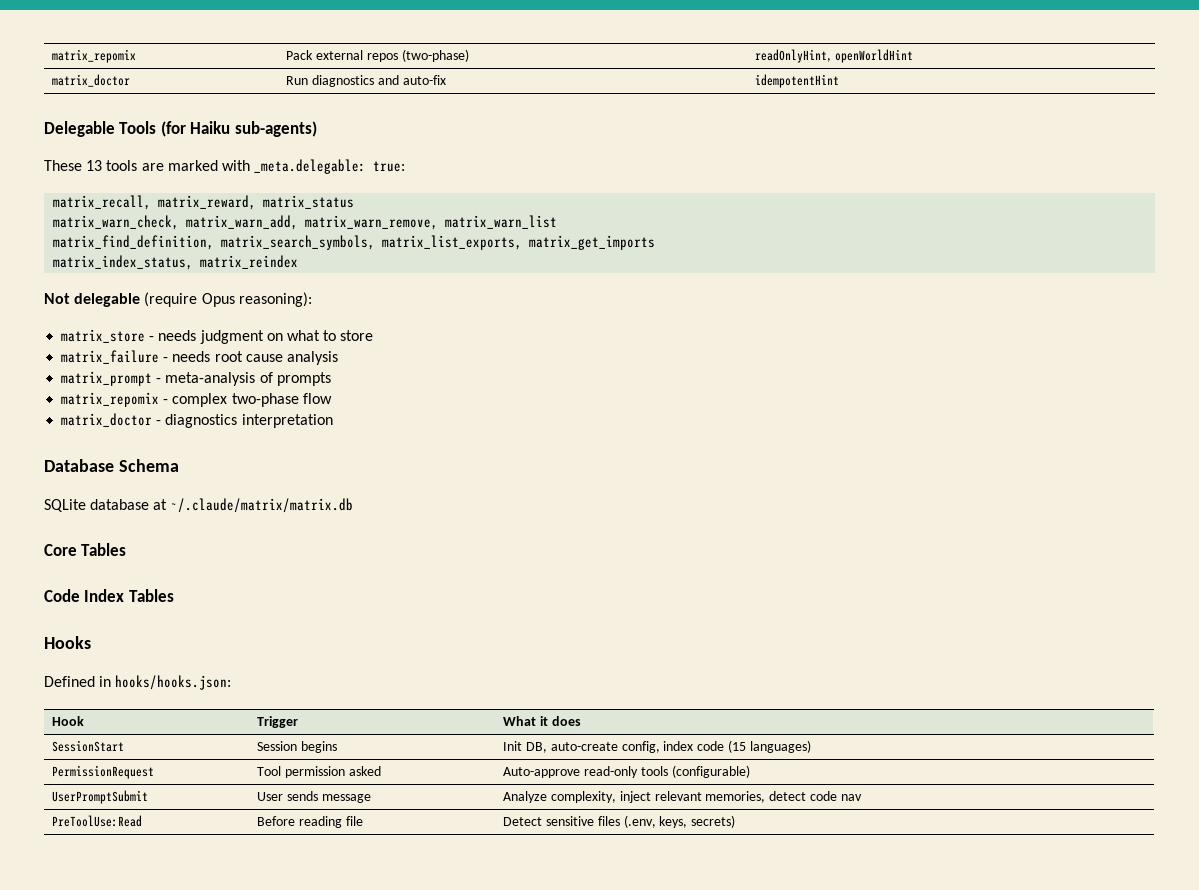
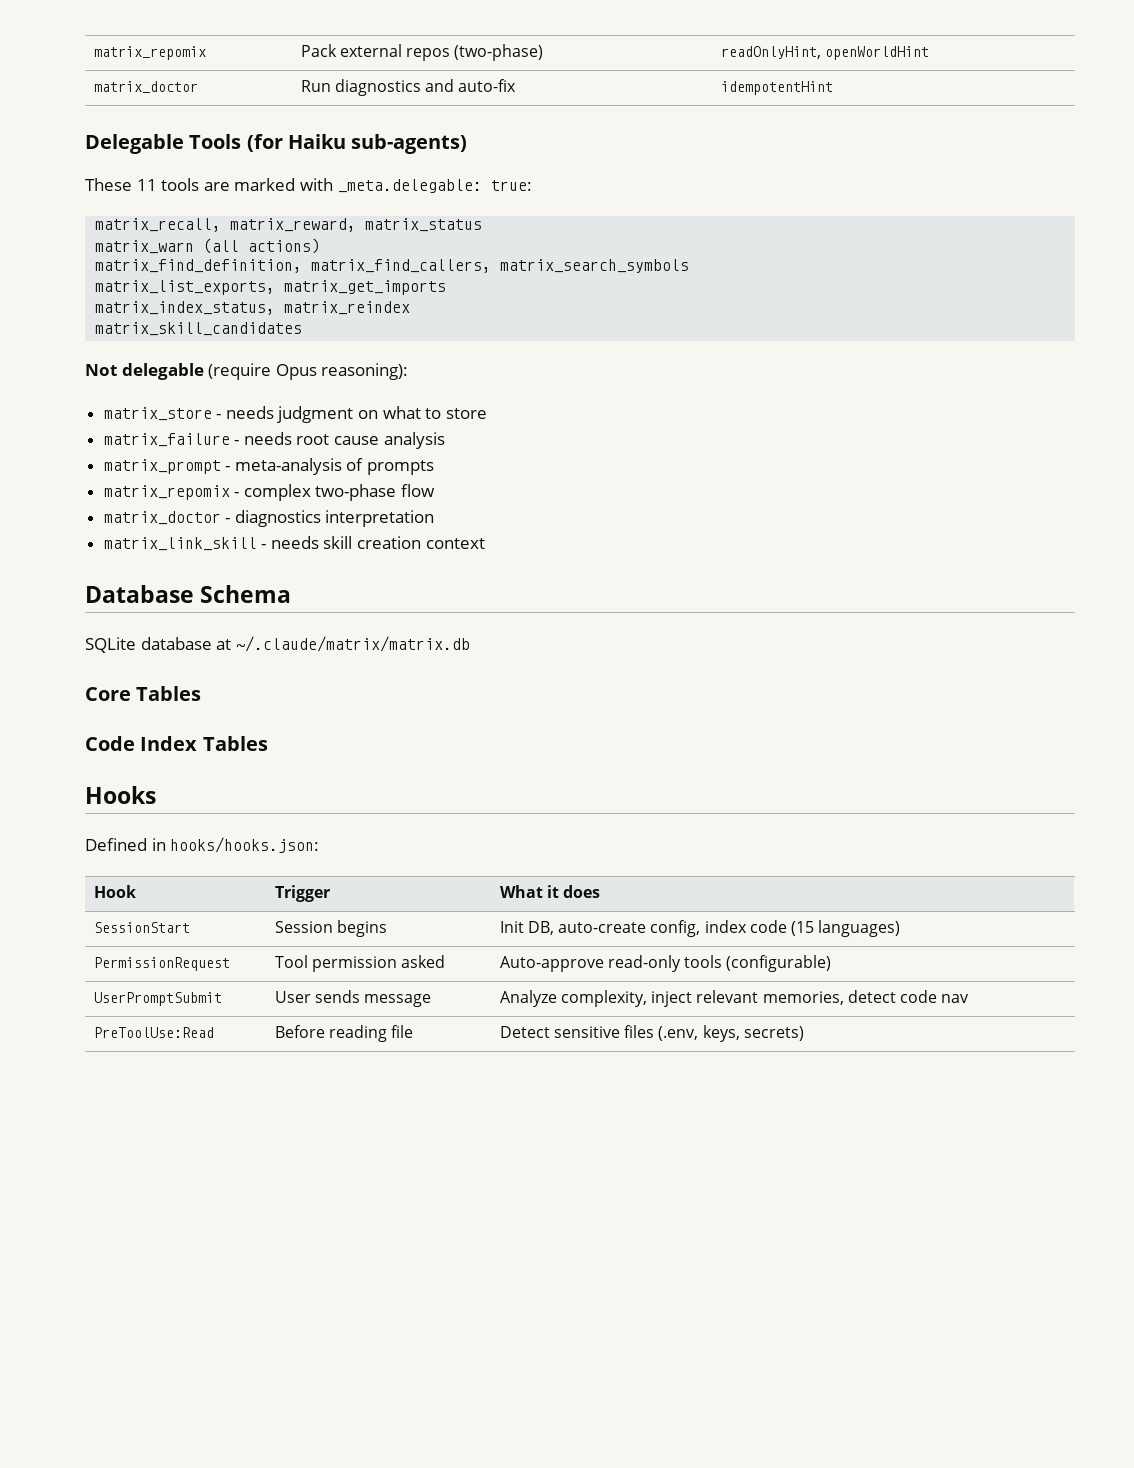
- These 13 tools are marked with _meta.delegable: true:
+ These 11 tools are marked with _meta.delegable: true:
- matrix_warn_check, matrix_warn_add, matrix_warn_remove, matrix_warn_list
+ matrix_warn (all actions)
- matrix_find_definition, matrix_search_symbols, matrix_list_exports, matrix_get_imports
+ matrix_find_definition, matrix_find_callers, matrix_search_symbols
+ matrix_list_exports, matrix_get_imports
+ matrix_skill_candidates
+ matrix_link_skill - needs skill creation context

